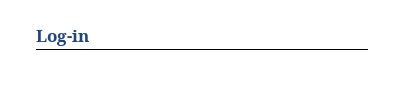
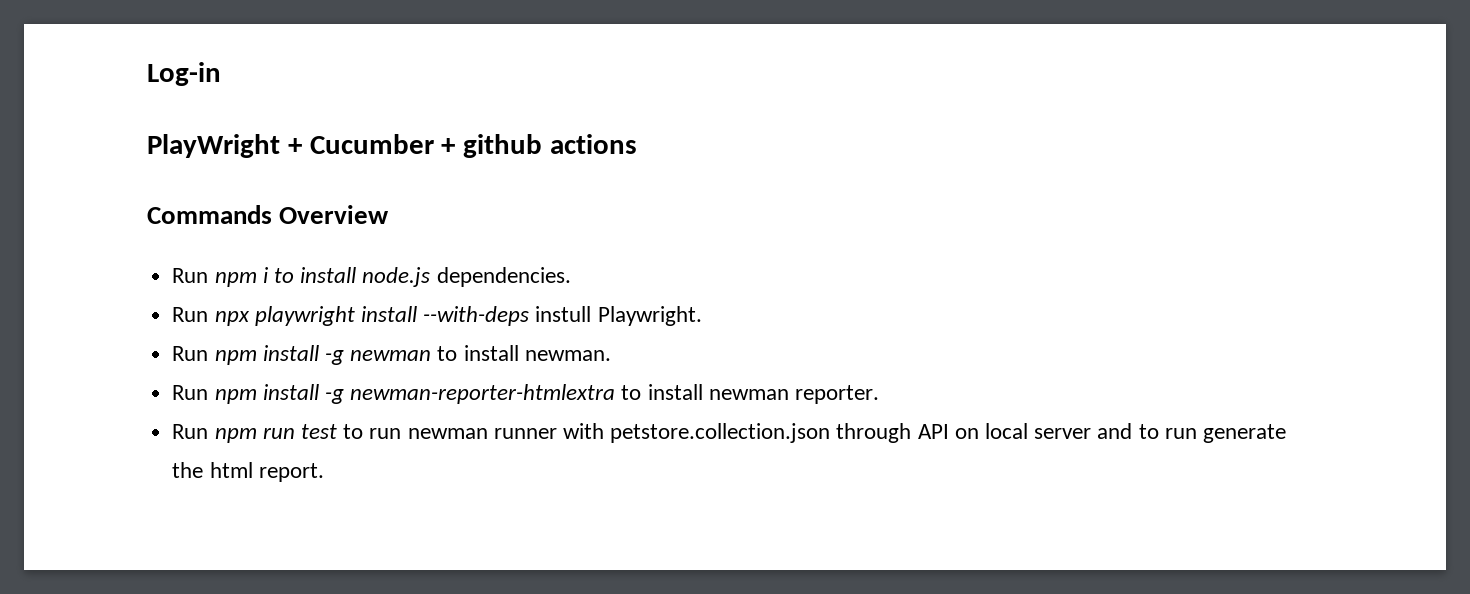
+ PlayWright + Cucumber + github actions
+ Commands Overview
+ Run npm i to install node.js dependencies.
+ Run npx playwright install --with-deps instull Playwright.
+ Run npm install -g newman to install newman.
+ Run npm install -g newman-reporter-htmlextra to install newman reporter.
+ Run npm run test to run newman runner with petstore.collection.json through API on local server and to run generate the html report.

